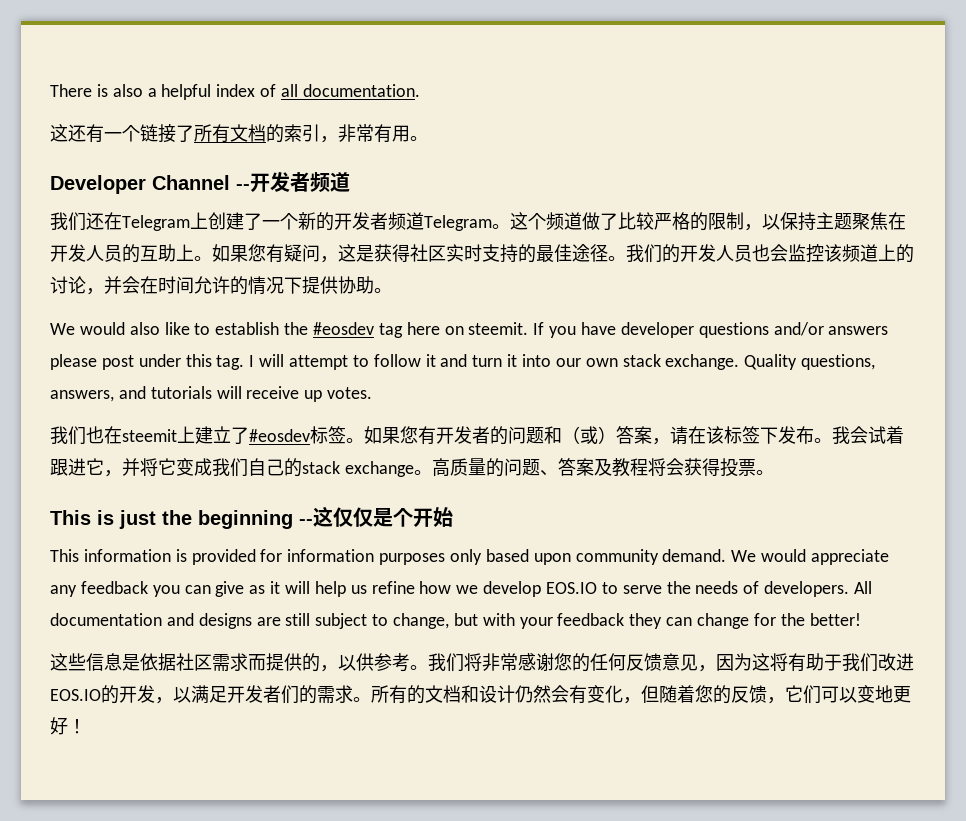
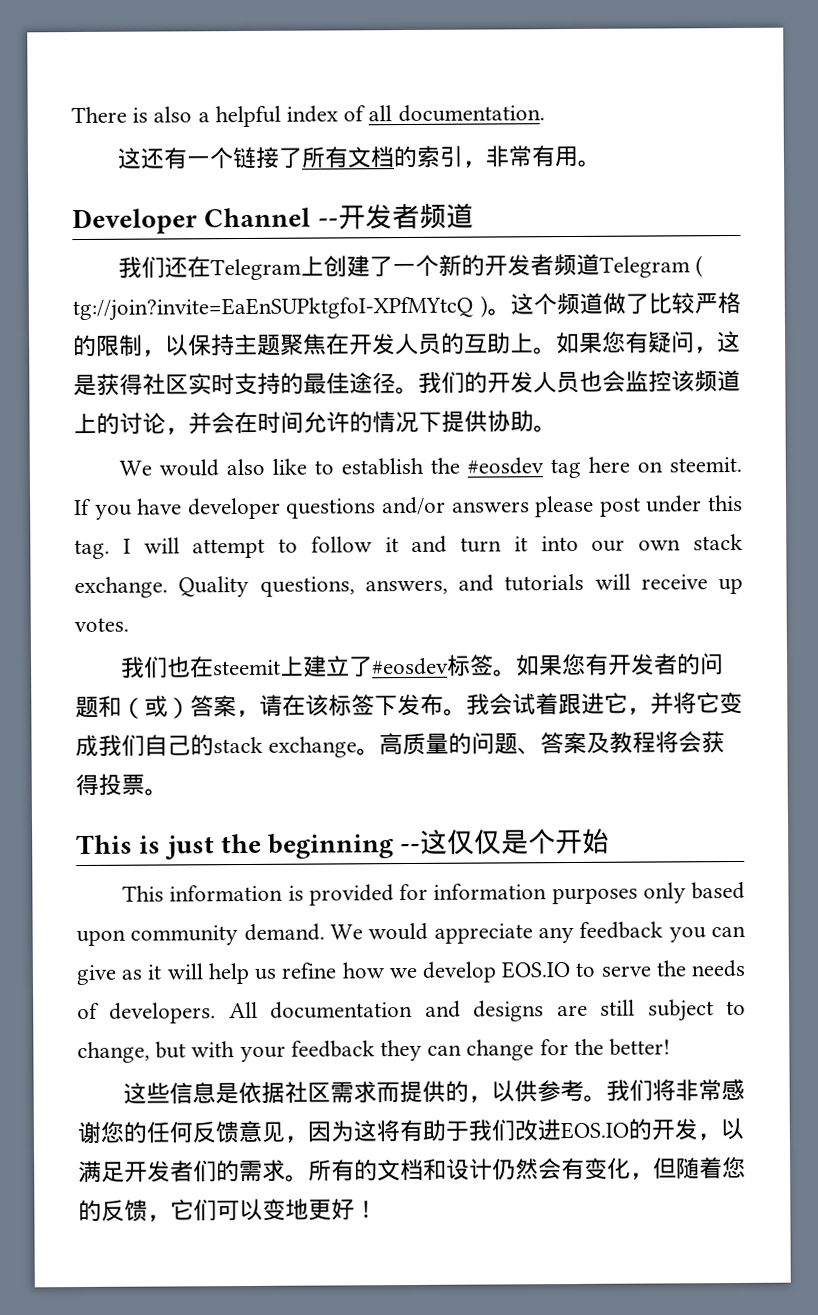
- 我们还在Telegram上创建了一个新的开发者频道Telegram。
+ 我们还在Telegram上创建了一个新的开发者频道Telegram ( tg://join?invite=EaEnSUPktgfoI-XPfMYtcQ )。

